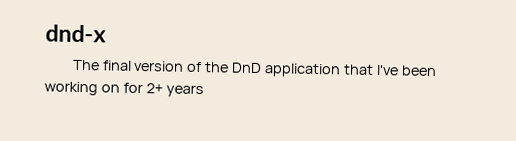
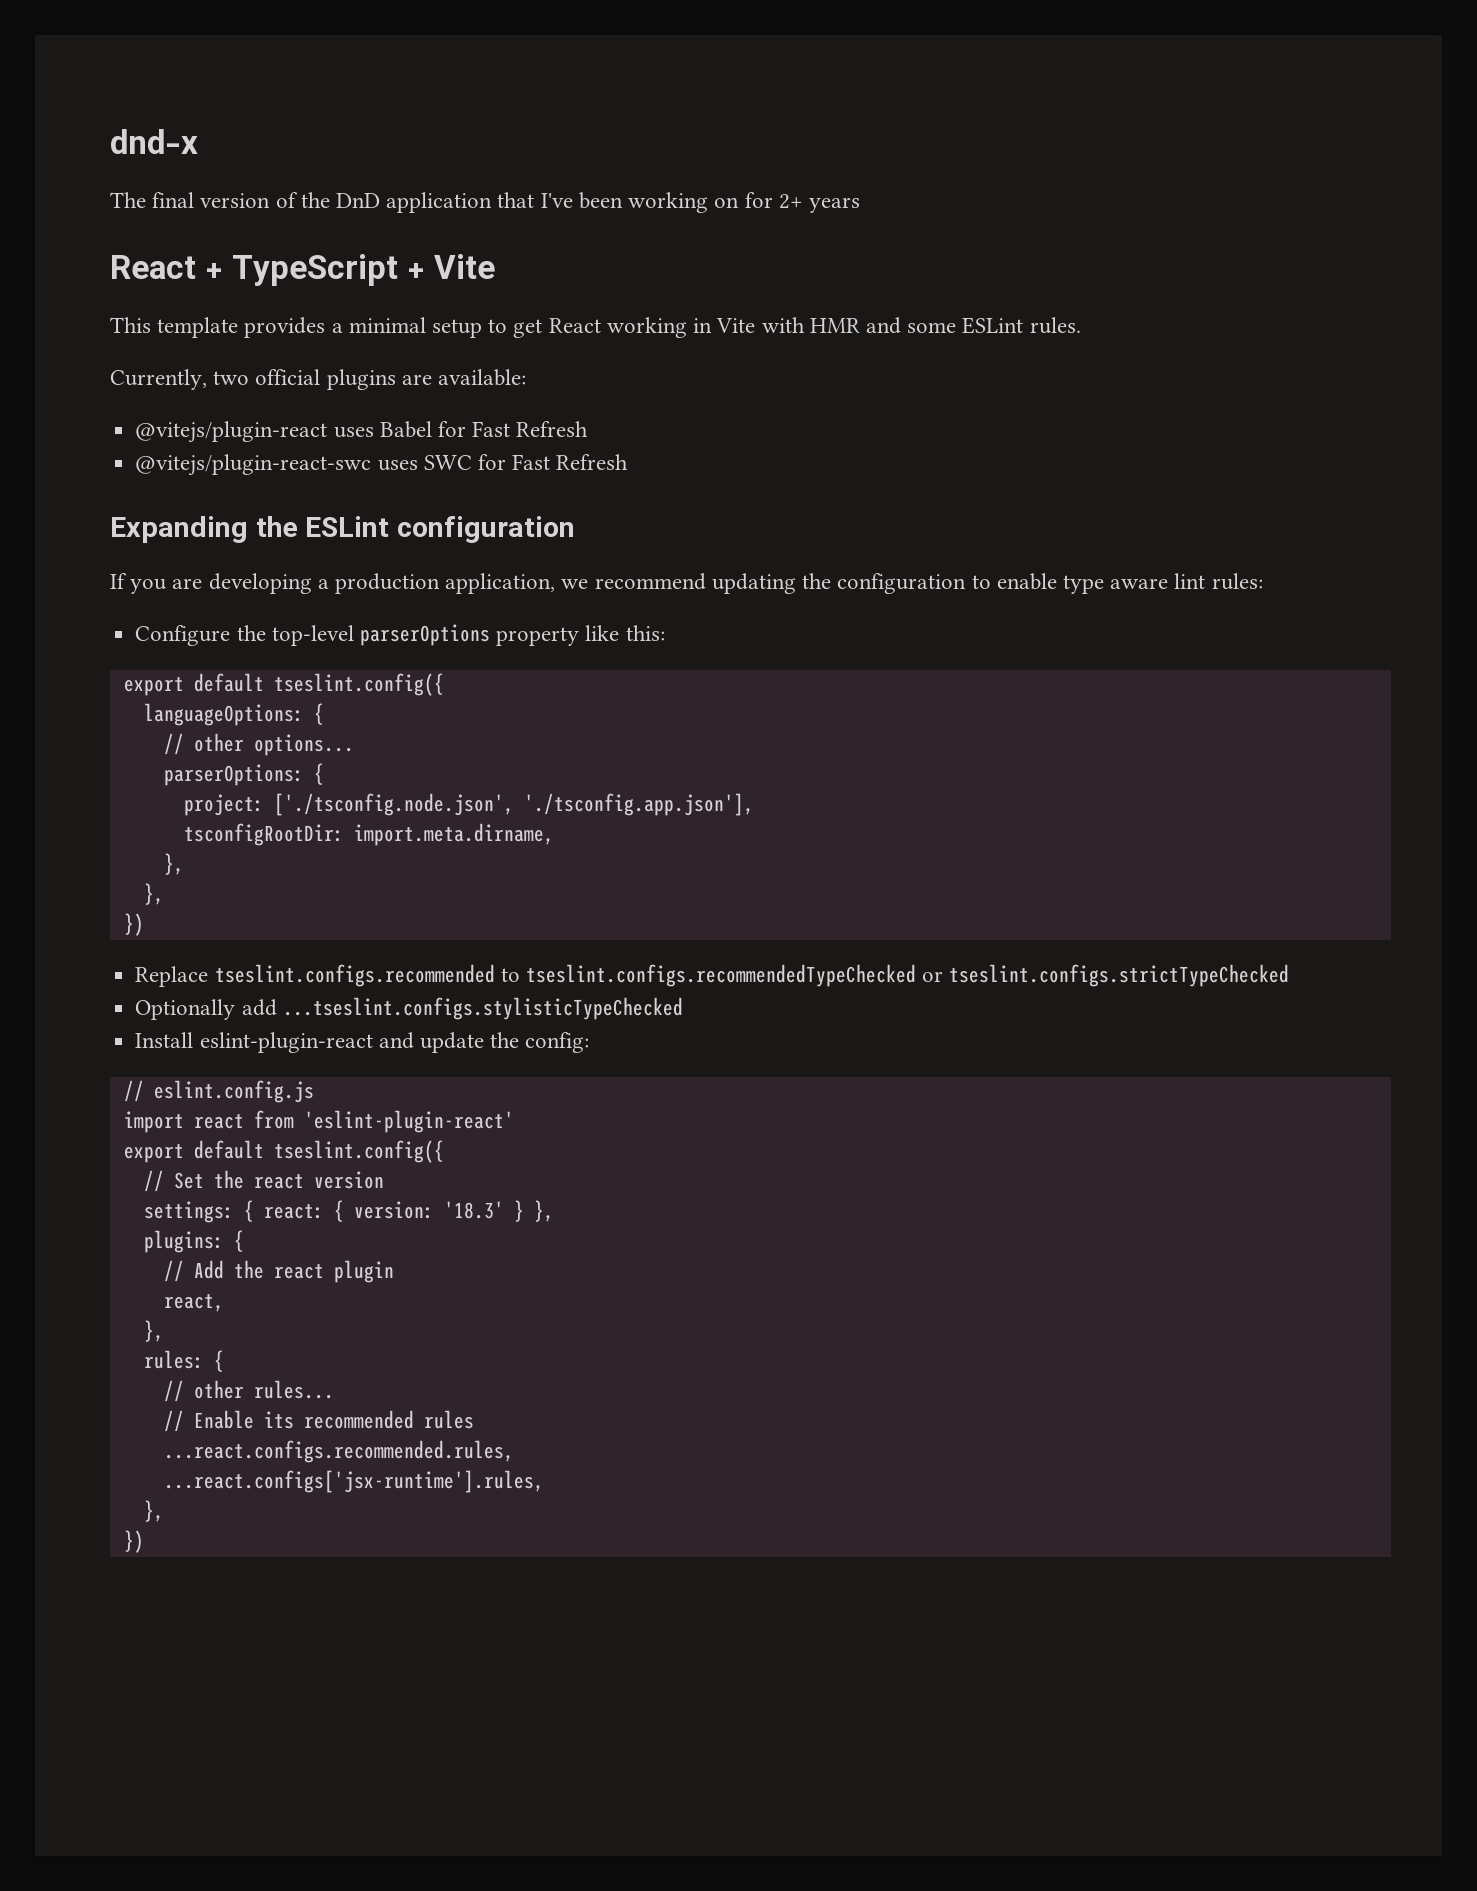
+ React + TypeScript + Vite
+ This template provides a minimal setup to get React working in Vite with HMR and some ESLint rules.
+ Currently, two official plugins are available:
+ @vitejs/plugin-react uses Babel for Fast Refresh
+ @vitejs/plugin-react-swc uses SWC for Fast Refresh
+ Expanding the ESLint configuration
+ If you are developing a production application, we recommend updating the configuration to enable type aware lint rules:
+ Configure the top-level parserOptions property like this:
+ export default tseslint.config({
+ languageOptions: {
+ // other options...
+ parserOptions: {
+ project: ['./tsconfig.node.json', './tsconfig.app.json'],
+ tsconfigRootDir: import.meta.dirname,
+ },
+ },
+ })
+ Replace tseslint.configs.recommended to tseslint.configs.recommendedTypeChecked or tseslint.configs.strictTypeChecked
+ Optionally add ...tseslint.configs.stylisticTypeChecked
+ Install eslint-plugin-react and update the config:
+ // eslint.config.js
+ import react from 'eslint-plugin-react'
+ export default tseslint.config({
+ // Set the react version
+ settings: { react: { version: '18.3' } },
+ plugins: {
+ // Add the react plugin
+ react,
+ },
+ rules: {
+ // other rules...
+ // Enable its recommended rules
+ ...react.configs.recommended.rules,
+ ...react.configs['jsx-runtime'].rules,
+ },
+ })

